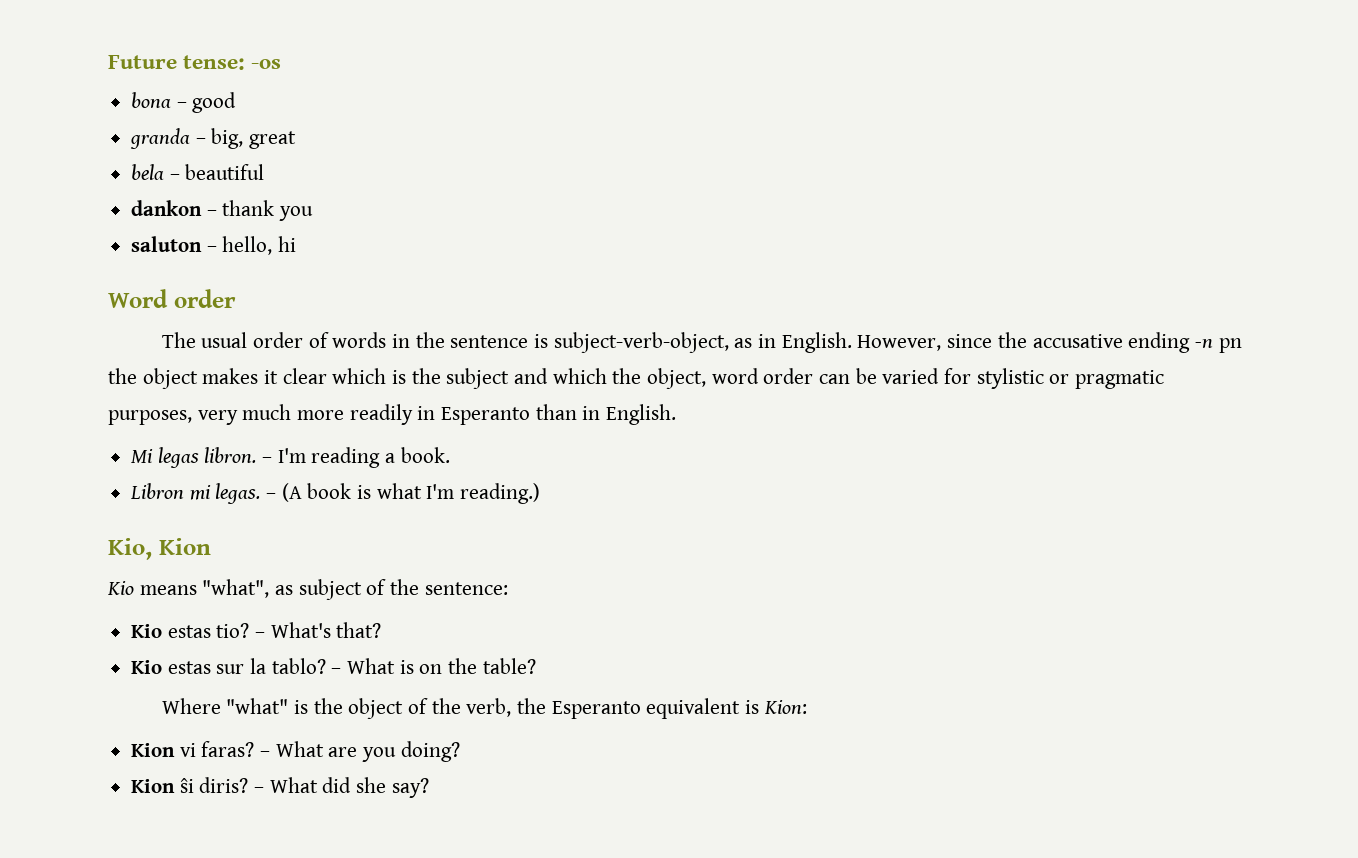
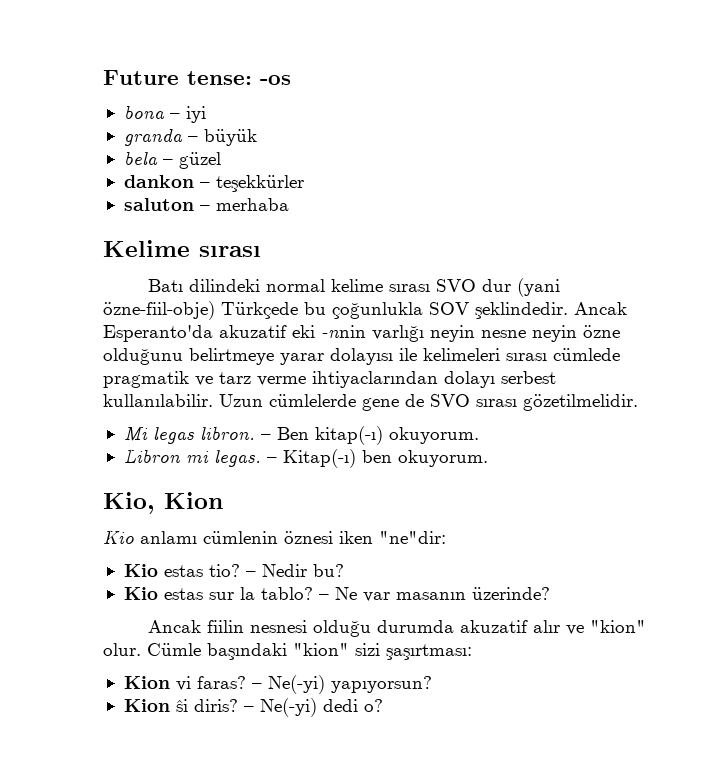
- bona – good
+ bona – iyi
- granda – big, great
+ granda – büyük
- bela – beautiful
+ bela – güzel
- dankon – thank you
+ dankon – teşekkürler
- saluton – hello, hi
- Word order
- The usual order of words in the sentence is subject-verb-object, as in English. However, since the accusative ending -n pn the object makes it clear which is the subject and which the object, word order can be varied for stylistic or pragmatic purposes, very much more readily in Esperanto than in English.
+ saluton – merhaba
+ Kelime sırası
+ Batı dilindeki normal kelime sırası SVO dur (yani özne-fiil-obje) Türkçede bu çoğunlukla SOV şeklindedir. Ancak Esperanto'da akuzatif eki -nnin varlığı neyin nesne neyin özne olduğunu belirtmeye yarar dolayısı ile kelimeleri sırası cümlede pragmatik ve tarz verme ihtiyaclarından dolayı serbest kullanılabilir. Uzun cümlelerde gene de SVO sırası gözetilmelidir.
- – I'm reading a book.
+ – Ben kitap(-ı) okuyorum.
- – (A book is what I'm reading.)
+ – Kitap(-ı) ben okuyorum.
  Kio, Kion
- Kio means "what", as subject of the sentence:
+ Kio anlamı cümlenin öznesi iken "ne"dir:
- – What's that?
+ – Nedir bu?
- – What is on the table?
- Where "what" is the object of the verb, the Esperanto equivalent is Kion:
+ – Ne var masanın üzerinde?
+ Ancak fiilin nesnesi olduğu durumda akuzatif alır ve "kion" olur. Cümle başındaki "kion" sizi şaşırtması:
- – What are you doing?
+ – Ne(-yi) yapıyorsun?
- – What did she say?
+ – Ne(-yi) dedi o?

